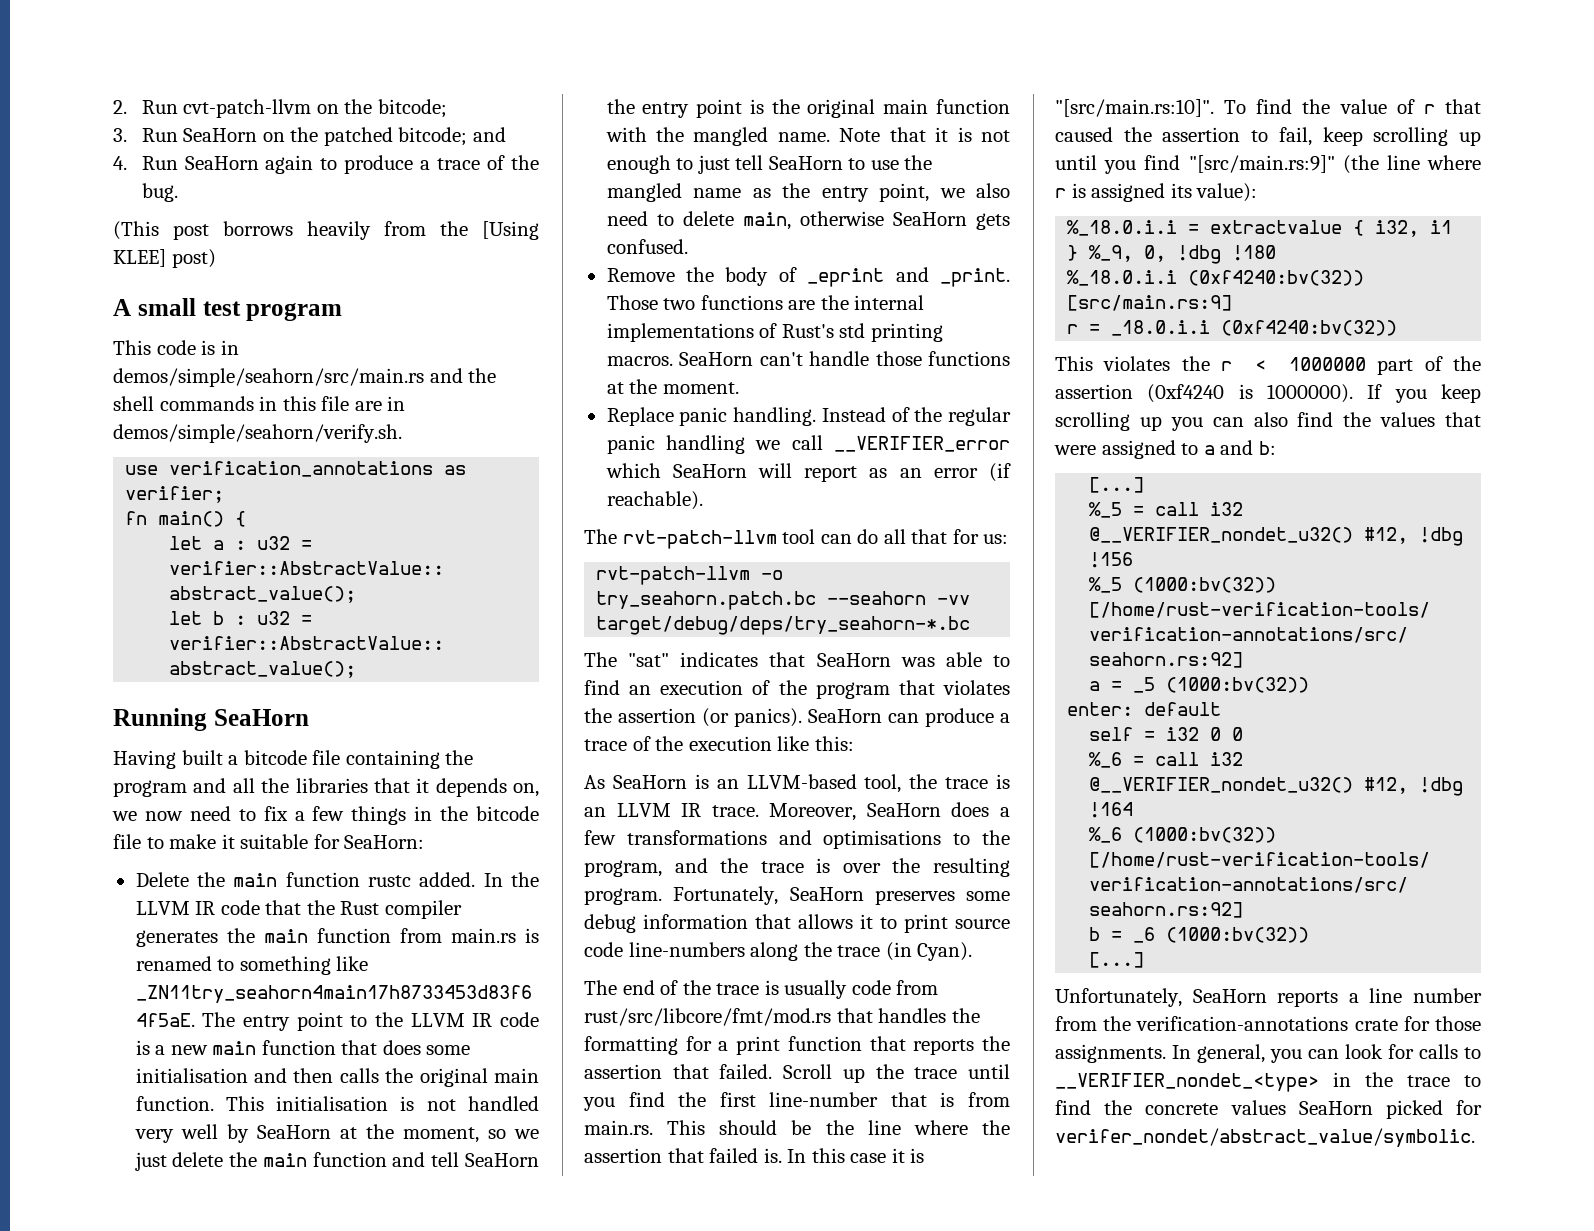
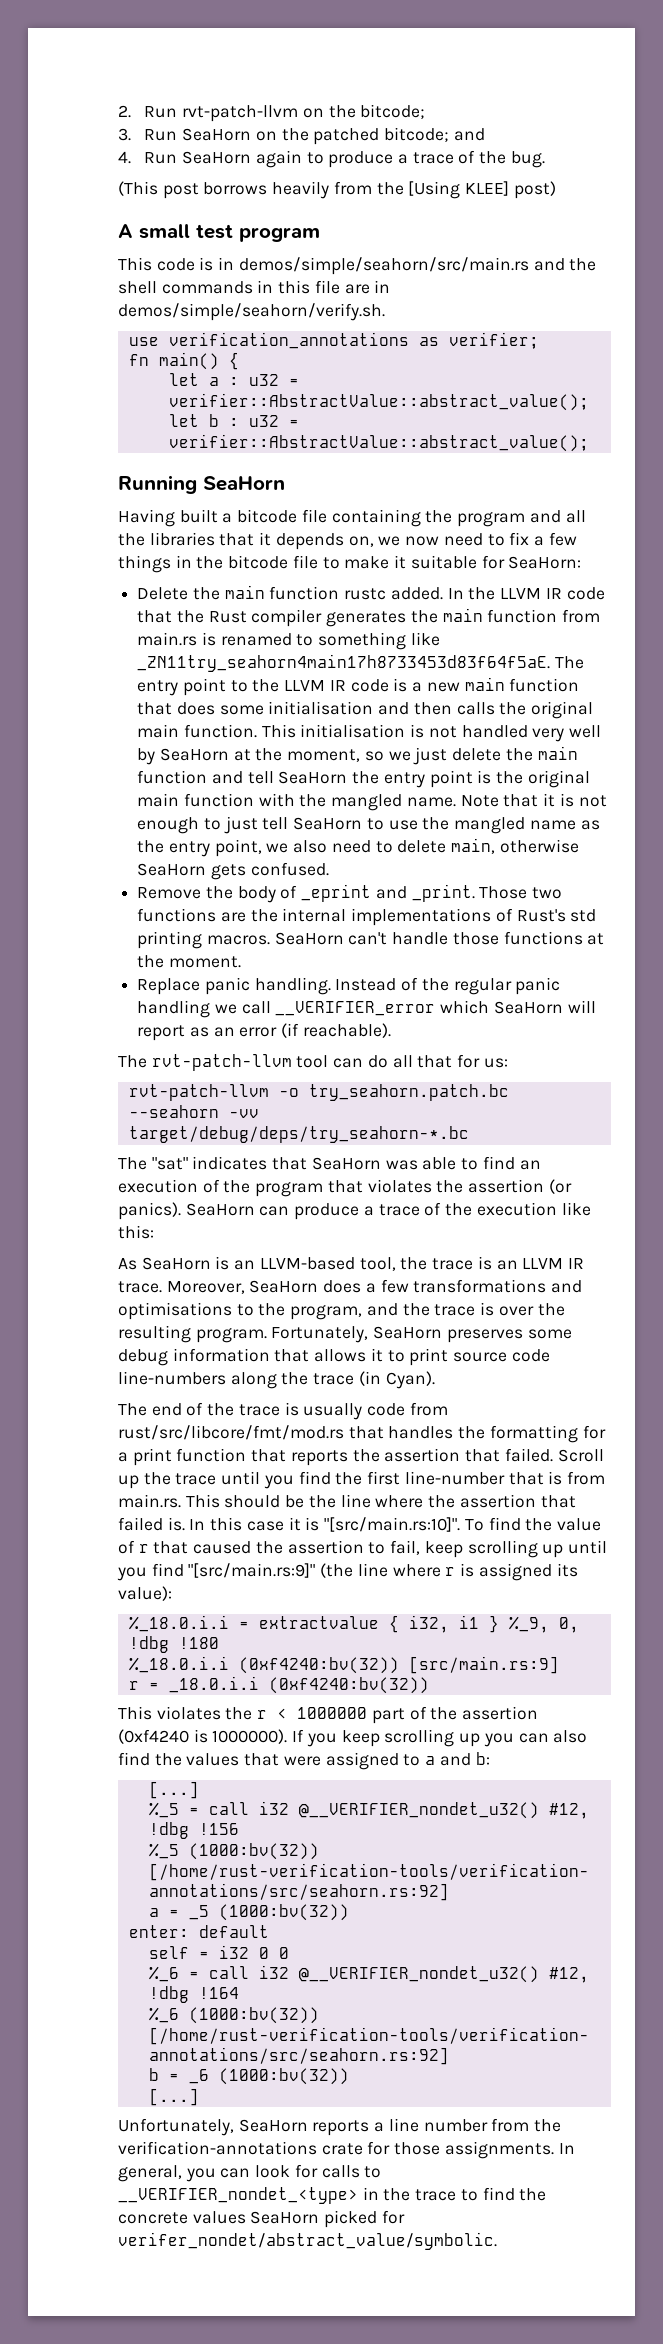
- 2. Run cvt-patch-llvm on the bitcode;
+ 2. Run rvt-patch-llvm on the bitcode;

